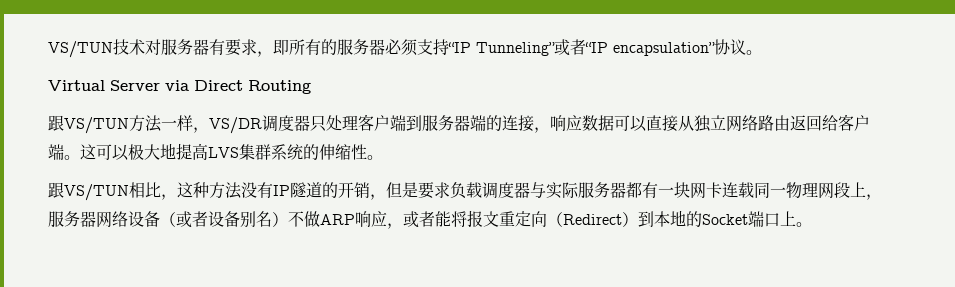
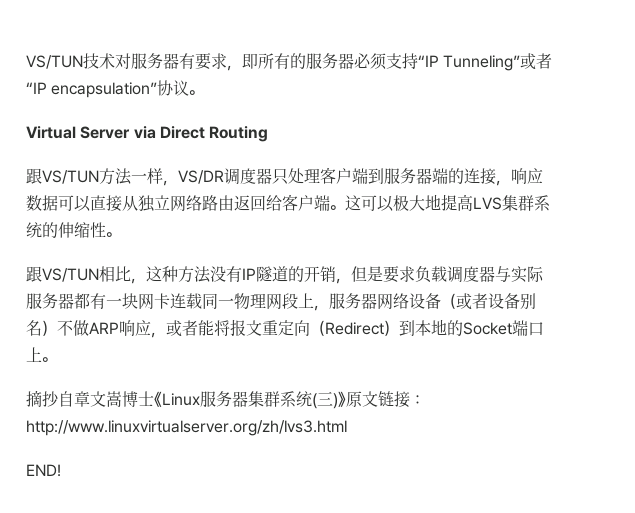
+ 摘抄自章文嵩博士《Linux服务器集群系统(三)》原文链接：http://www.linuxvirtualserver.org/zh/lvs3.html
+ END!

